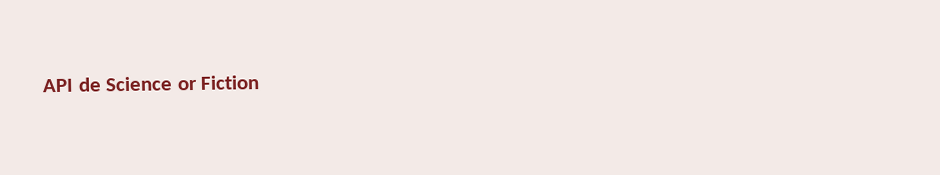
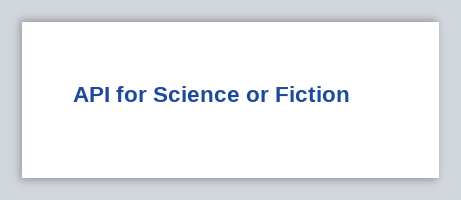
- API de Science or Fiction
+ API for Science or Fiction

